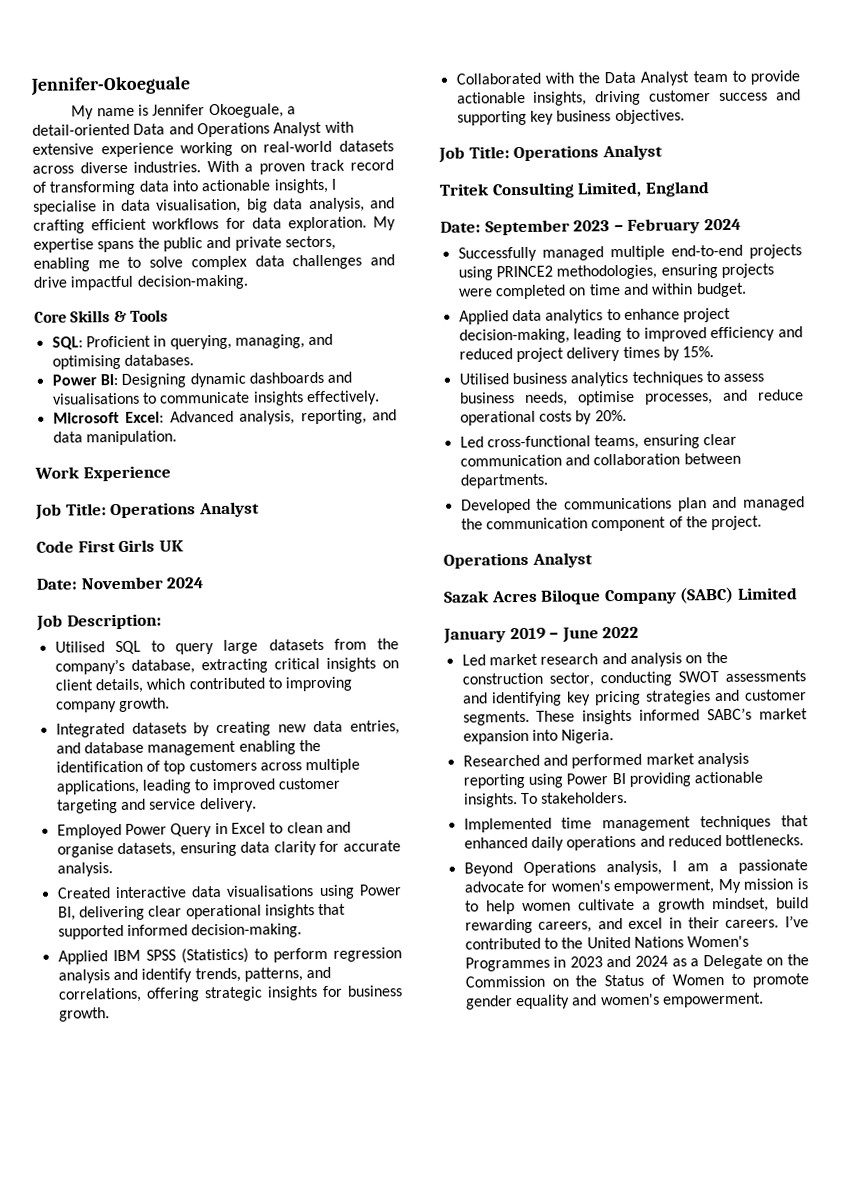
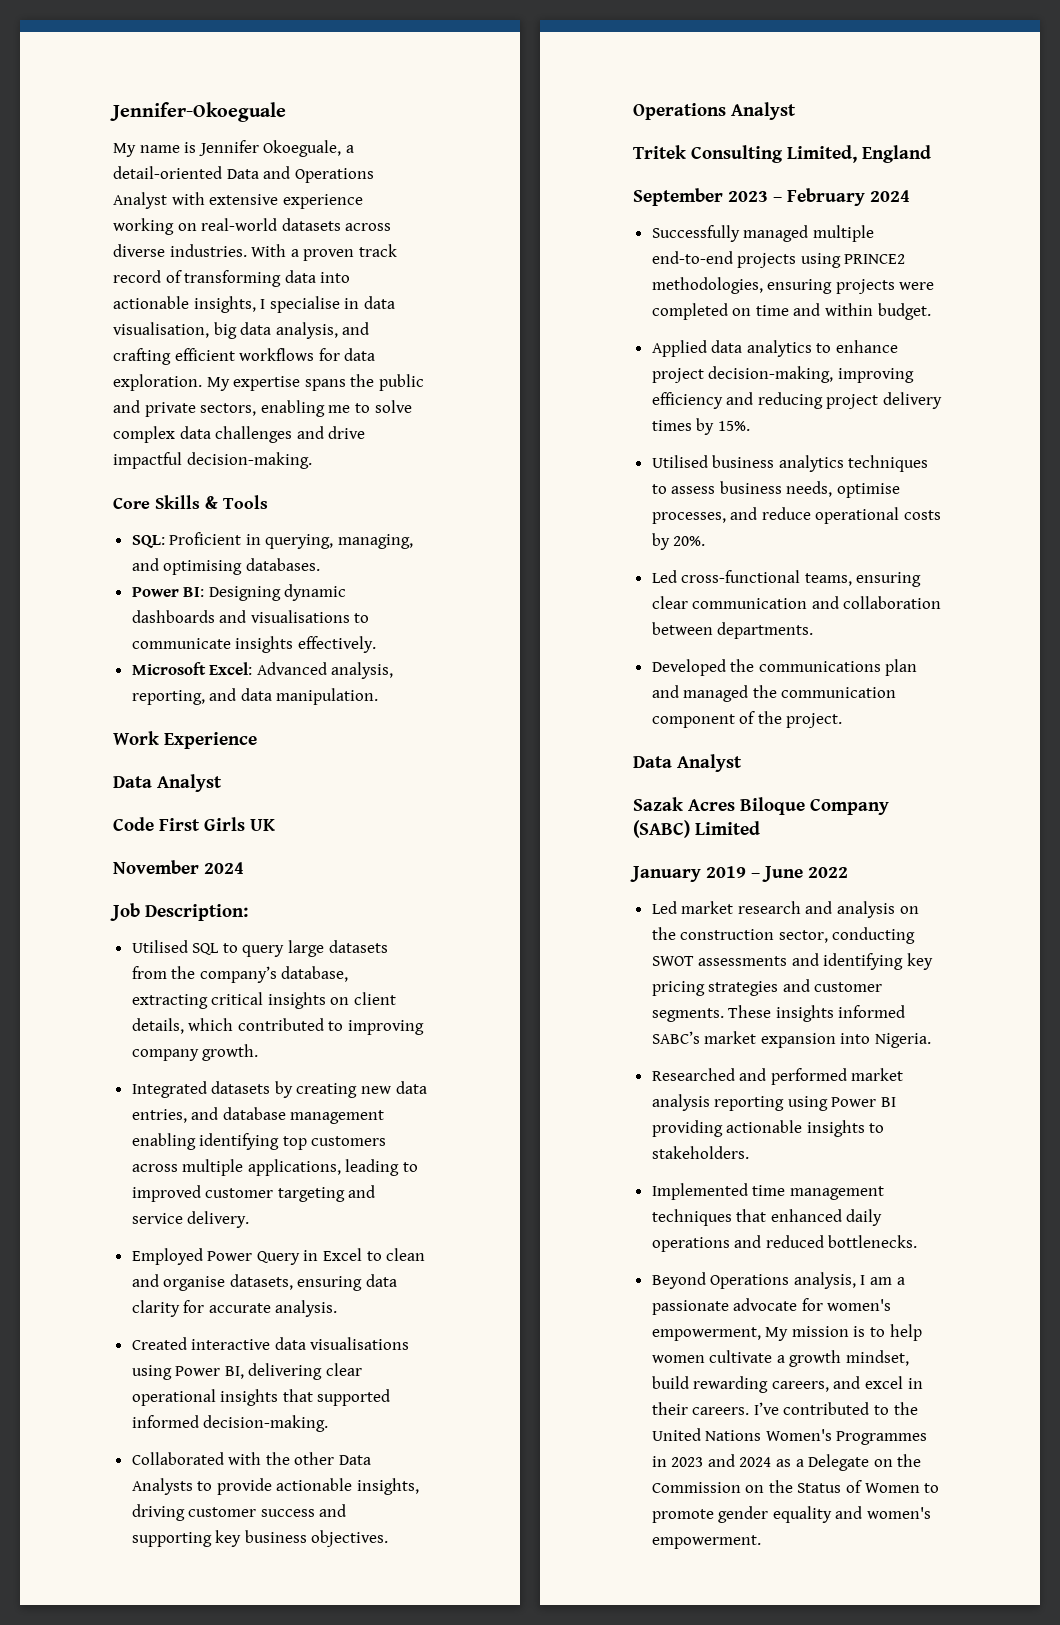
  Work Experience
- Job Title: Operations Analyst
+ Data Analyst
- Date: November 2024
+ November 2024
- Integrated datasets by creating new data entries, and database management enabling the identification of top customers across multiple applications, leading to improved customer targeting and service delivery.
+ Integrated datasets by creating new data entries, and database management enabling identifying top customers across multiple applications, leading to improved customer targeting and service delivery.
- Applied IBM SPSS (Statistics) to perform regression analysis and identify trends, patterns, and correlations, offering strategic insights for business growth.
- Collaborated with the Data Analyst team to provide actionable insights, driving customer success and supporting key business objectives.
- Job Title: Operations Analyst
+ Collaborated with the other Data Analysts to provide actionable insights, driving customer success and supporting key business objectives.
+ Operations Analyst
- Date: September 2023 – February 2024
+ September 2023 – February 2024
- Applied data analytics to enhance project decision-making, leading to improved efficiency and reduced project delivery times by 15%.
+ Applied data analytics to enhance project decision-making, improving efficiency and reducing project delivery times by 15%.
  Developed the communications plan and managed the communication component of the project.
- Operations Analyst
+ Data Analyst
- Researched and performed market analysis reporting using Power BI providing actionable insights. To stakeholders.
+ Researched and performed market analysis reporting using Power BI providing actionable insights to stakeholders.

